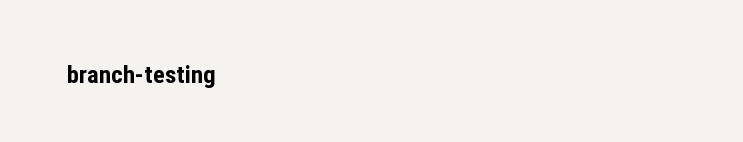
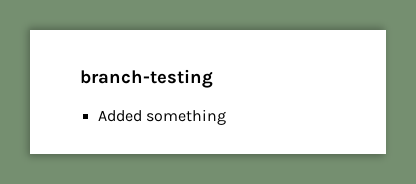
+ Added something

